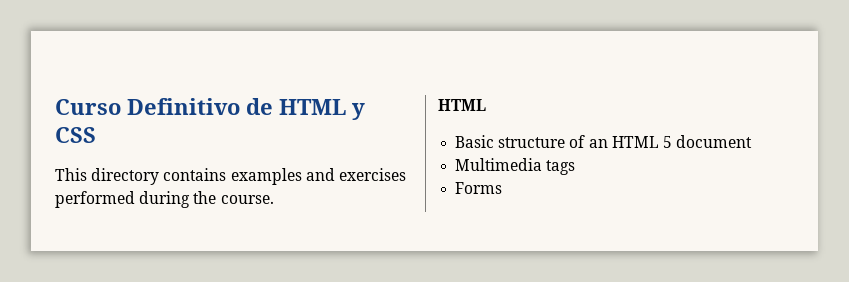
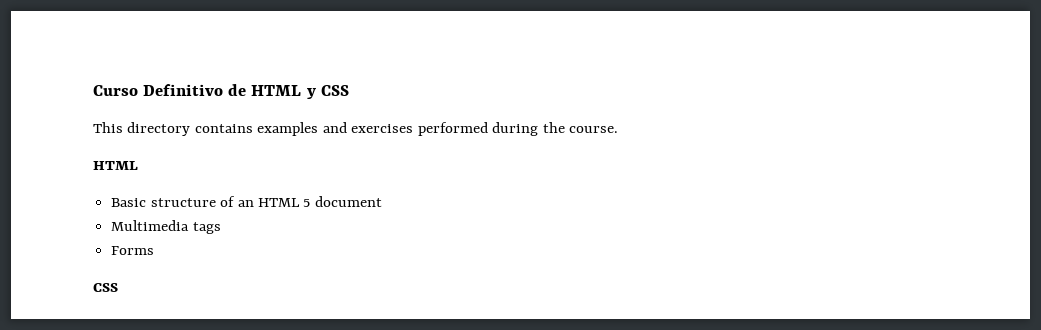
  Forms
+ CSS

